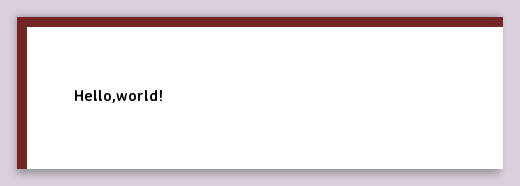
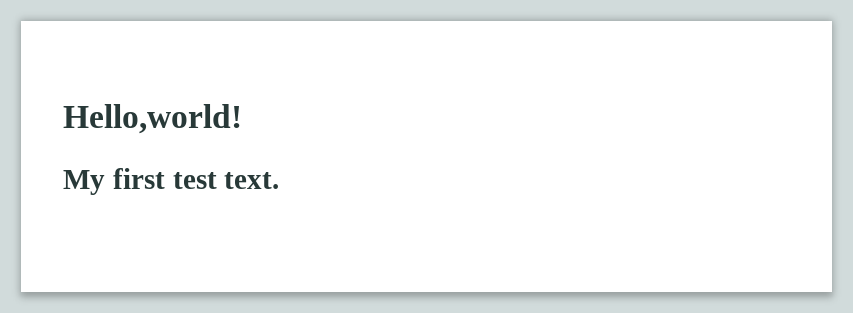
+ My first test text.

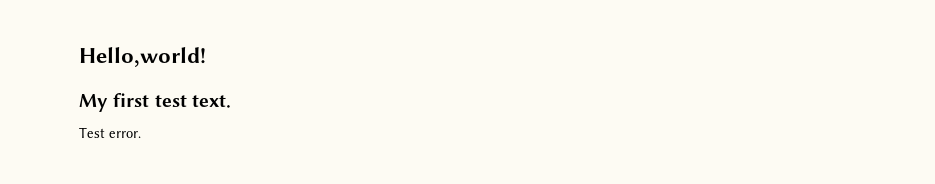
+ Test error.

